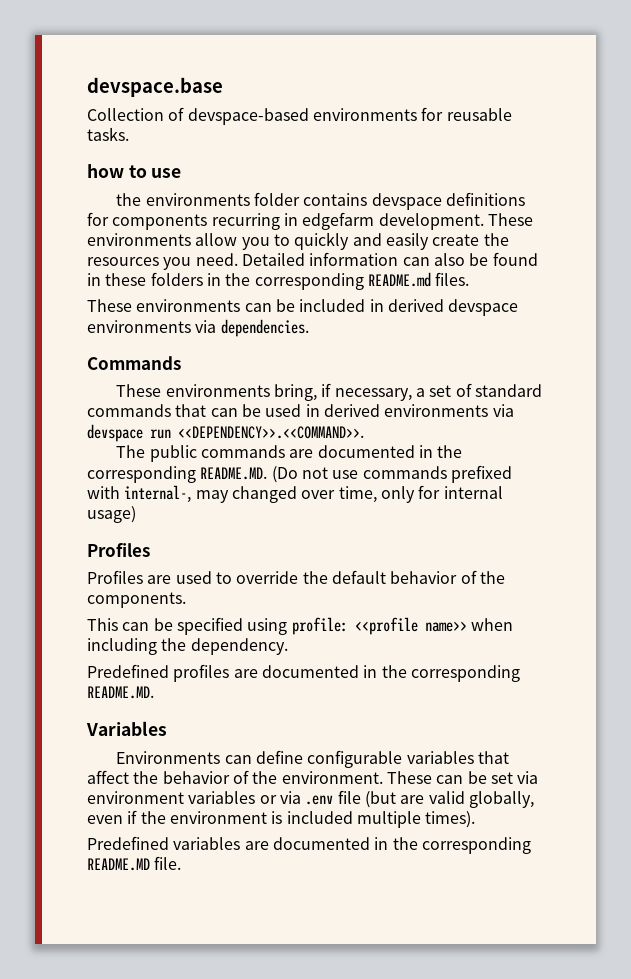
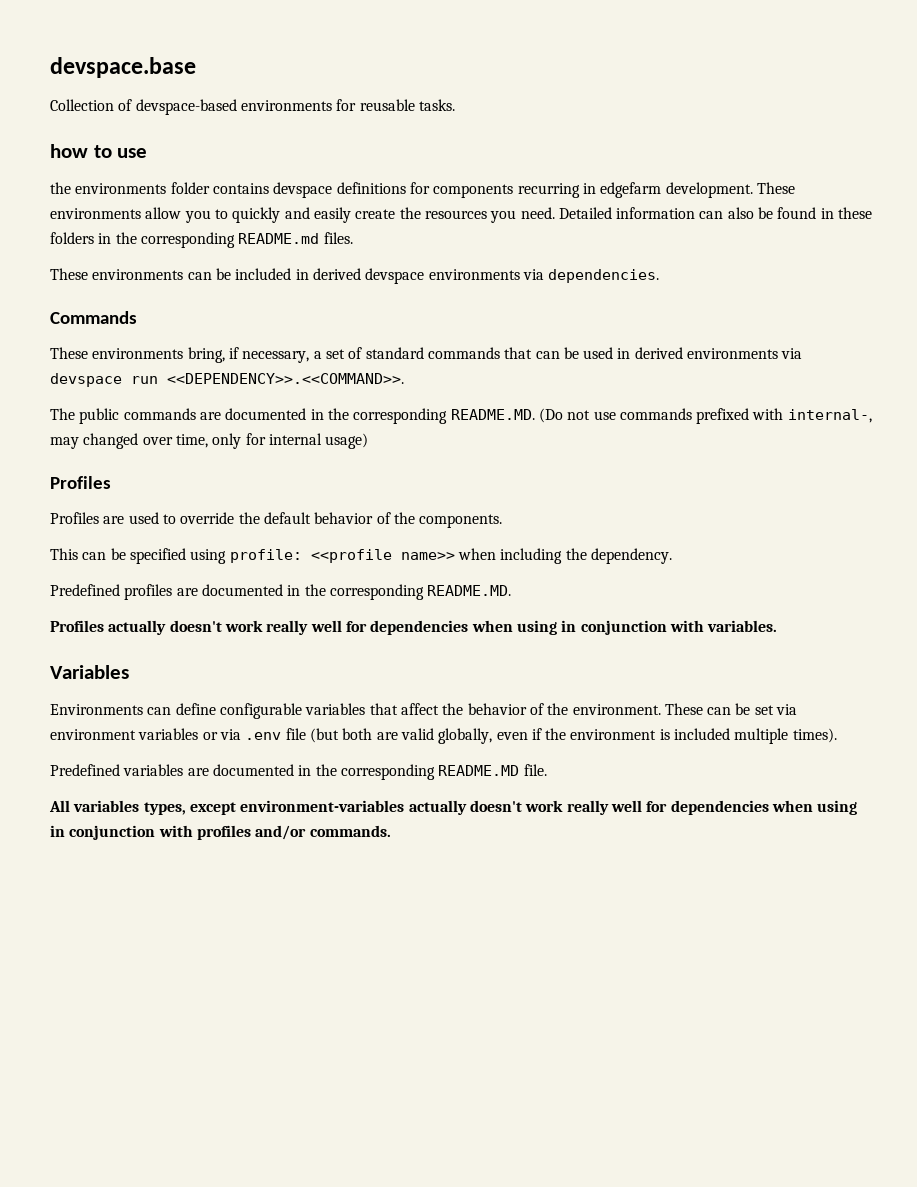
+ Profiles actually doesn't work really well for dependencies when using in conjunction with variables.
- These can be set via environment variables or via .env file (but are valid globally, even if the environment is included multiple times).
+ These can be set via environment variables or via .env file (but both are valid globally, even if the environment is included multiple times).
+ All variables types, except environment-variables actually doesn't work really well for dependencies when using in conjunction with profiles and/or commands.

